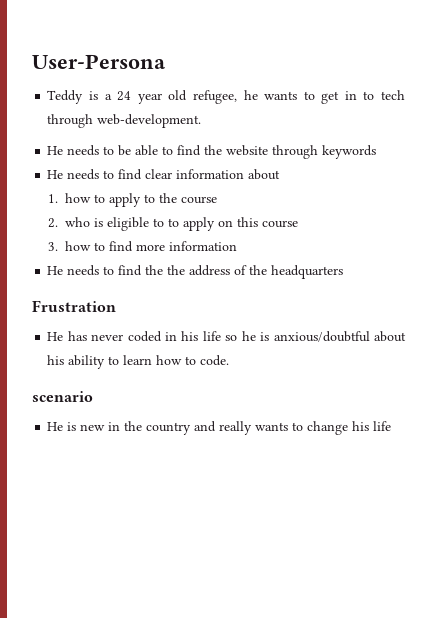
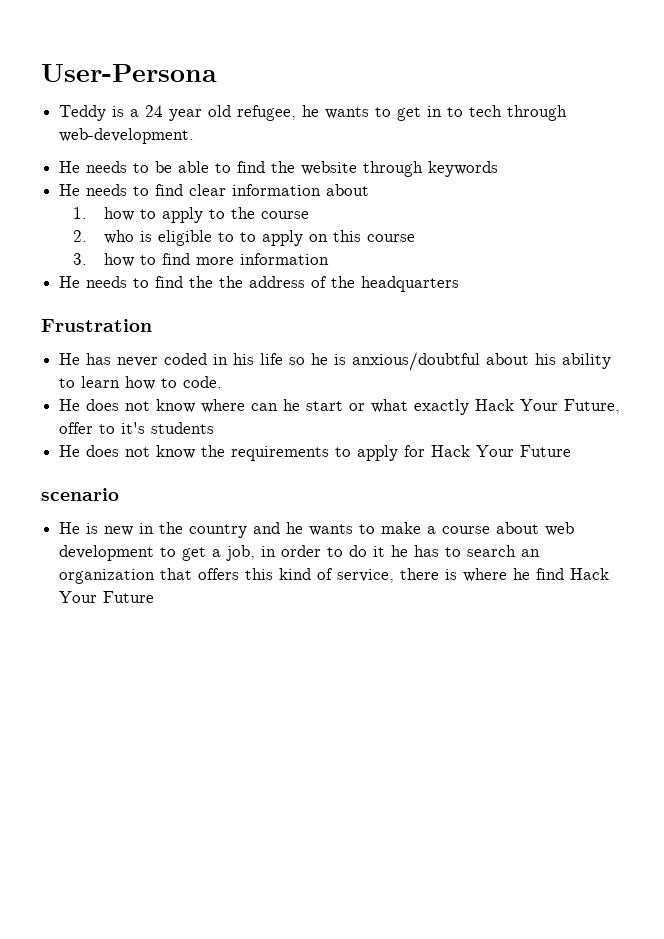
+ He does not know where can he start or what exactly Hack Your Future, offer to it's students
+ He does not know the requirements to apply for Hack Your Future
- He is new in the country and really wants to change his life
+ He is new in the country and he wants to make a course about web development to get a job, in order to do it he has to search an organization that offers this kind of service, there is where he find Hack Your Future

